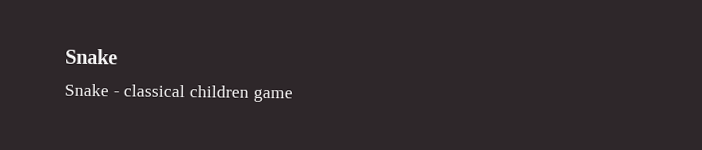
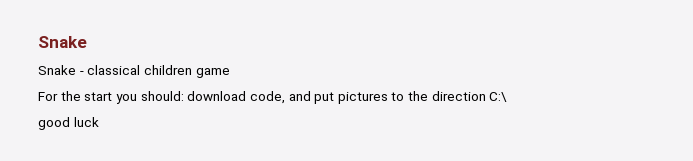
+ For the start you should: download code, and put pictures to the direction C:\
+ good luck

